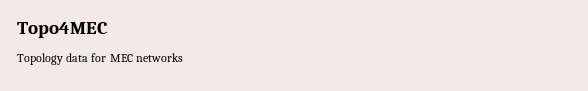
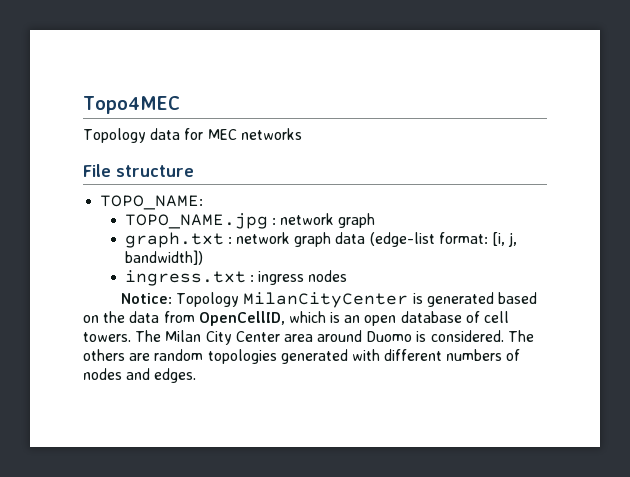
+ File structure
+ TOPO_NAME:
+ TOPO_NAME.jpg : network graph
+ graph.txt : network graph data (edge-list format: [i, j, bandwidth])
+ ingress.txt : ingress nodes
+ Notice: Topology MilanCityCenter is generated based on the data from OpenCellID, which is an open database of cell towers. The Milan City Center area around Duomo is considered. The others are random topologies generated with different numbers of nodes and edges.

